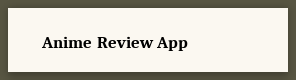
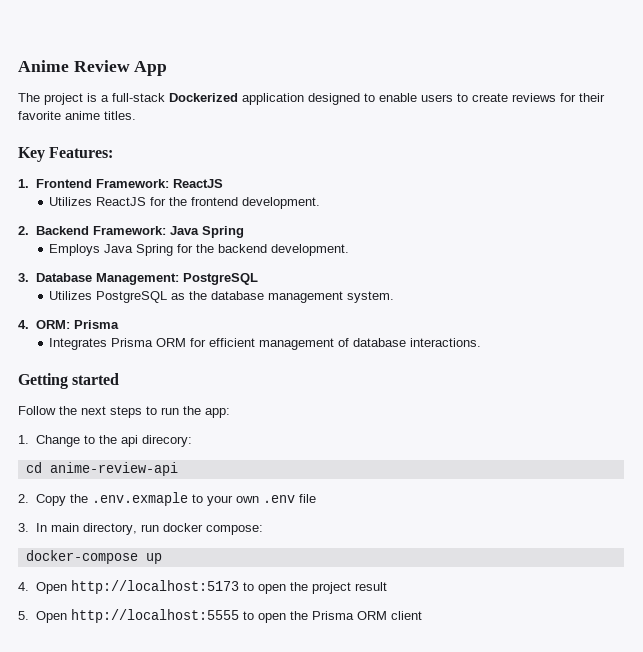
+ The project is a full-stack Dockerized application designed to enable users to create reviews for their favorite anime titles.
+ Key Features:
+ 1. Frontend Framework: ReactJS
+ Utilizes ReactJS for the frontend development.
+ 2. Backend Framework: Java Spring
+ Employs Java Spring for the backend development.
+ 3. Database Management: PostgreSQL
+ Utilizes PostgreSQL as the database management system.
+ 4. ORM: Prisma
+ Integrates Prisma ORM for efficient management of database interactions.
+ Getting started
+ Follow the next steps to run the app:
+ 1. Change to the api direcory:
+ cd anime-review-api
+ 2. Copy the .env.exmaple to your own .env file
+ 3. In main directory, run docker compose:
+ docker-compose up
+ 4. Open http://localhost:5173 to open the project result
+ 5. Open http://localhost:5555 to open the Prisma ORM client

